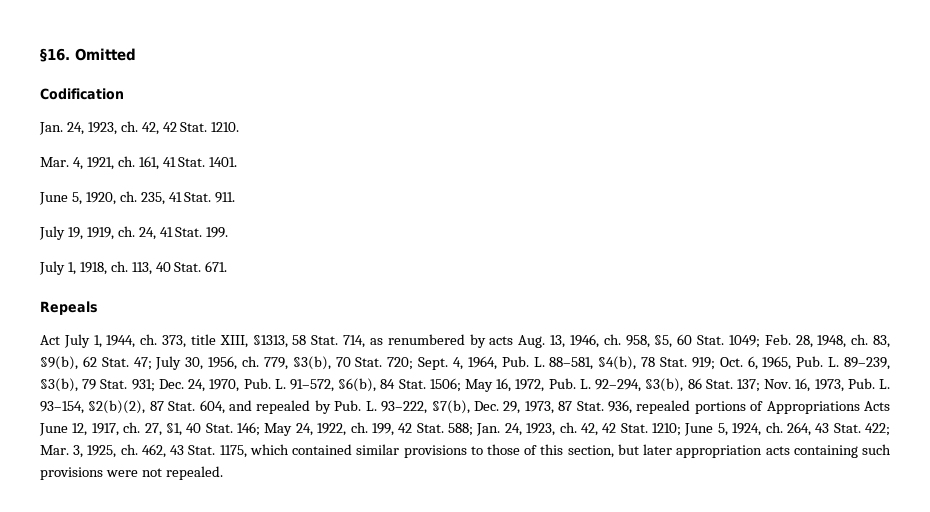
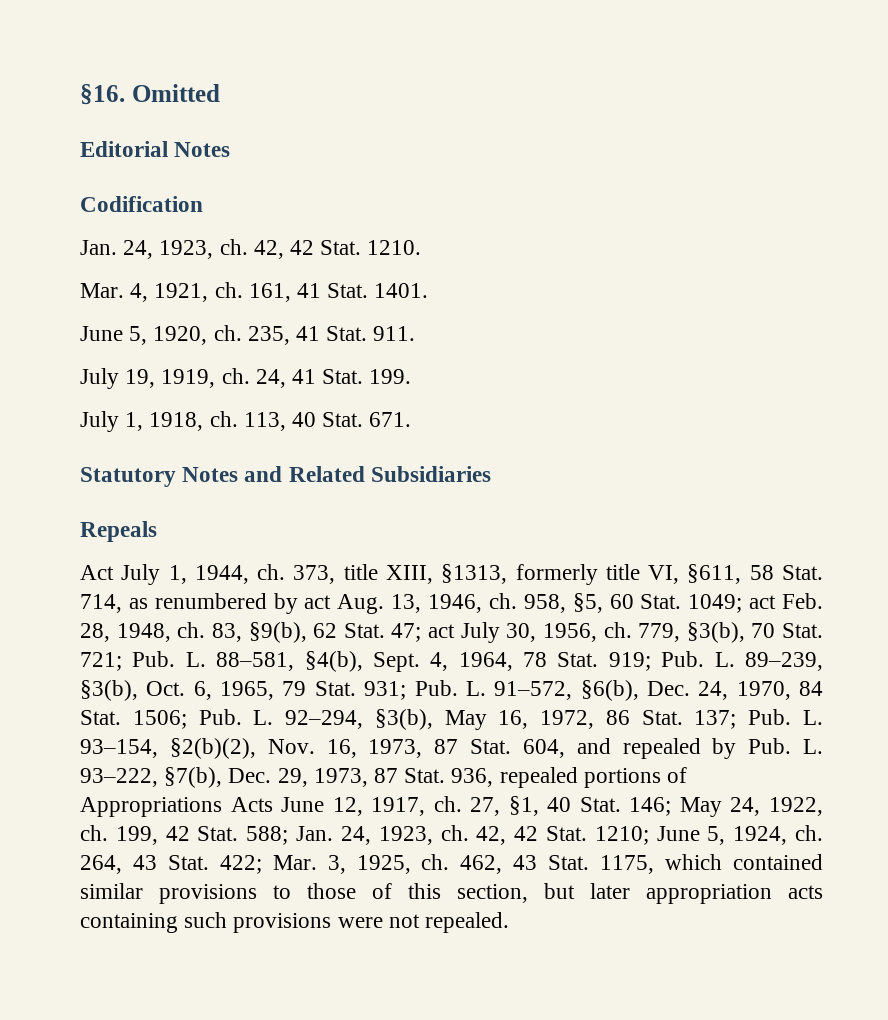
+ Editorial Notes
+ Statutory Notes and Related Subsidiaries
- Act July 1, 1944, ch. 373, title XIII, §1313, 58 Stat.
+ Act July 1, 1944, ch. 373, title XIII, §1313, formerly title VI, §611, 58 Stat.
- 714, as renumbered by acts Aug. 13, 1946, ch. 958, §5, 60 Stat.
+ 714, as renumbered by act Aug. 13, 1946, ch. 958, §5, 60 Stat.
- 1049; Feb. 28, 1948, ch. 83, §9(b), 62 Stat.
+ 1049; act Feb. 28, 1948, ch. 83, §9(b), 62 Stat.
- 47; July 30, 1956, ch. 779, §3(b), 70 Stat.
+ 47; act July 30, 1956, ch. 779, §3(b), 70 Stat.
- 720; Sept. 4, 1964, Pub. L. 88–581, §4(b), 78 Stat. 919; Oct. 6, 1965, Pub. L. 89–239, §3(b), 79 Stat. 931; Dec. 24, 1970, Pub. L. 91–572, §6(b), 84 Stat. 1506; May 16, 1972, Pub. L. 92–294, §3(b), 86 Stat. 137; Nov. 16, 1973, Pub. L. 93–154, §2(b)(2), 87 Stat.
+ 721; Pub. L. 88–581, §4(b), Sept. 4, 1964, 78 Stat. 919; Pub. L. 89–239, §3(b), Oct. 6, 1965, 79 Stat. 931; Pub. L. 91–572, §6(b), Dec. 24, 1970, 84 Stat. 1506; Pub. L. 92–294, §3(b), May 16, 1972, 86 Stat. 137; Pub. L. 93–154, §2(b)(2), Nov. 16, 1973, 87 Stat.

